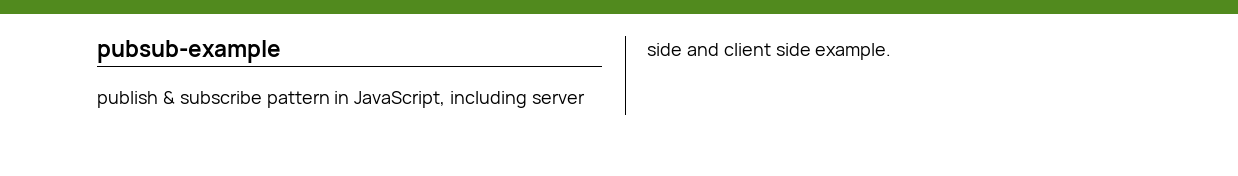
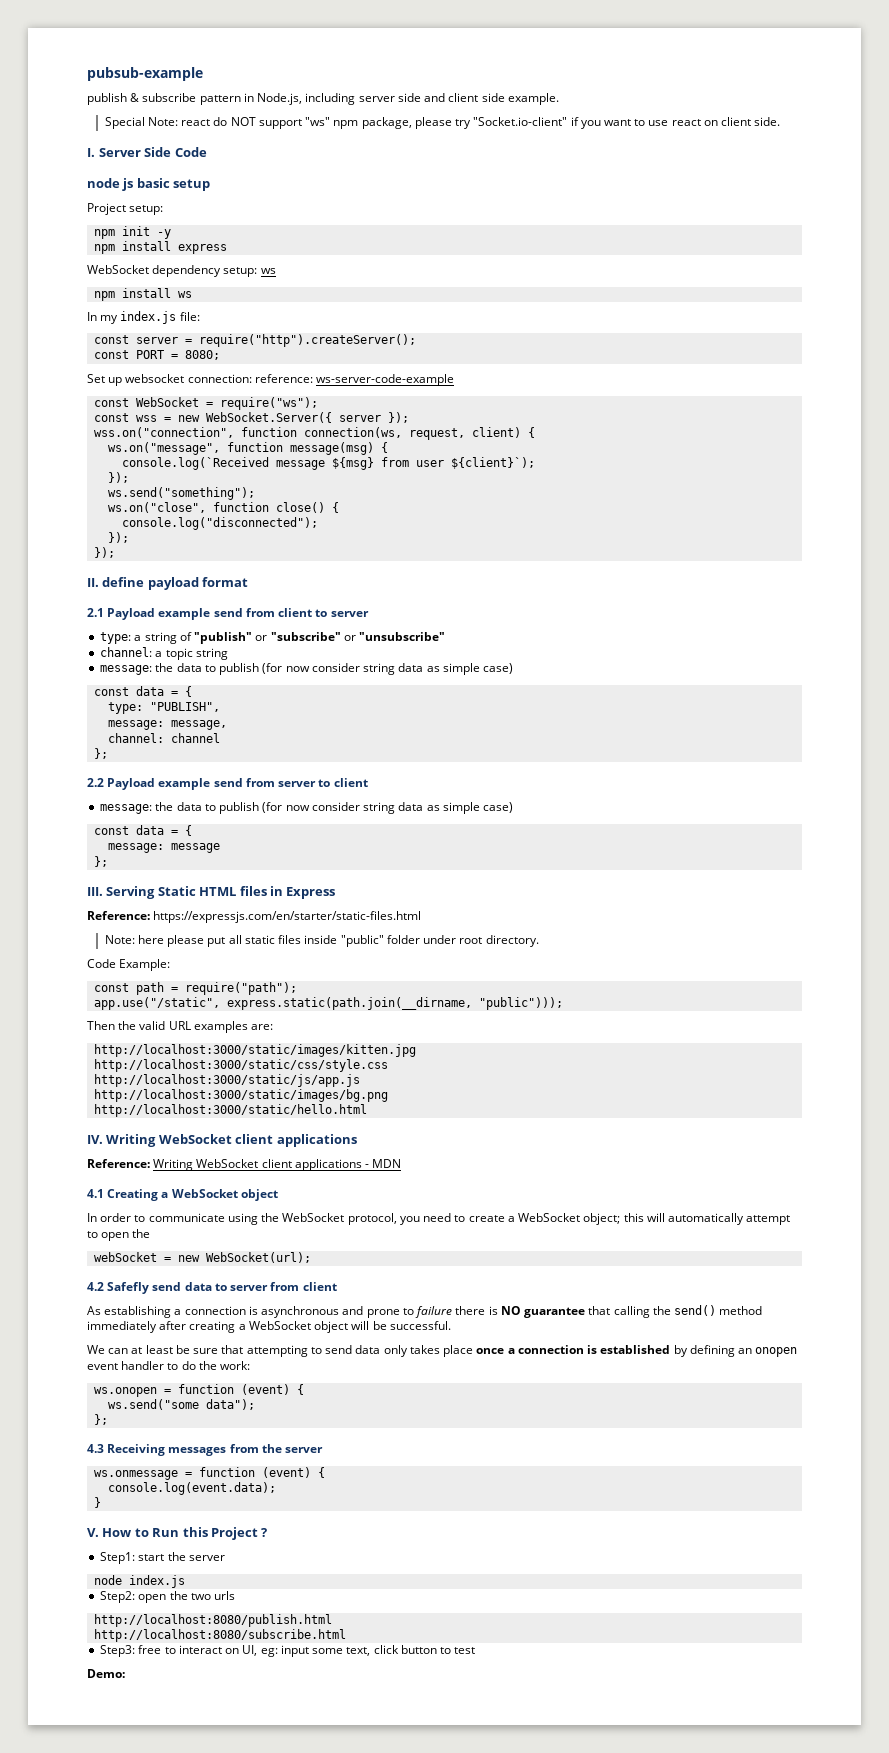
- publish & subscribe pattern in JavaScript, including server side and client side example.
+ publish & subscribe pattern in Node.js, including server side and client side example.
+ Special Note: react do NOT support "ws" npm package, please try "Socket.io-client" if you want to use react on client side.
+ I. Server Side Code
+ node js basic setup
+ Project setup:
+ npm init -y
+ npm install express
+ WebSocket dependency setup: ws
+ npm install ws
+ In my index.js file:
+ const server = require("http").createServer();
+ const PORT = 8080;
+ Set up websocket connection: reference: ws-server-code-example
+ const WebSocket = require("ws");
+ const wss = new WebSocket.Server({ server });
+ wss.on("connection", function connection(ws, request, client) {
+ ws.on("message", function message(msg) {
+ console.log(`Received message ${msg} from user ${client}`);
+ });
+ ws.send("something");
+ ws.on("close", function close() {
+ console.log("disconnected");
+ });
+ });
+ II. define payload format
+ 2.1 Payload example send from client to server
+ type: a string of "publish" or "subscribe" or "unsubscribe"
+ channel: a topic string
+ message: the data to publish (for now consider string data as simple case)
+ const data = {
+ type: "PUBLISH",
+ message: message,
+ channel: channel
+ };
+ 2.2 Payload example send from server to client
+ message: the data to publish (for now consider string data as simple case)
+ const data = {
+ message: message
+ };
+ III. Serving Static HTML files in Express
+ Reference: https://expressjs.com/en/starter/static-files.html
+ Note: here please put all static files inside "public" folder under root directory.
+ Code Example:
+ const path = require("path");
+ app.use("/static", express.static(path.join(__dirname, "public")));
+ Then the valid URL examples are:
+ http://localhost:3000/static/images/kitten.jpg
+ http://localhost:3000/static/css/style.css
+ http://localhost:3000/static/js/app.js
+ http://localhost:3000/static/images/bg.png
+ http://localhost:3000/static/hello.html
+ IV. Writing WebSocket client applications
+ Reference: Writing WebSocket client applications - MDN
+ 4.1 Creating a WebSocket object
+ In order to communicate using the WebSocket protocol, you need to create a WebSocket object; this will automatically attempt to open the
+ webSocket = new WebSocket(url);
+ 4.2 Safefly send data to server from client
+ As establishing a connection is asynchronous and prone to failure there is NO guarantee that calling the send() method immediately after creating a WebSocket object will be successful.
+ We can at least be sure that attempting to send data only takes place once a connection is established by defining an onopen event handler to do the work:
+ ws.onopen = function (event) {
+ ws.send("some data");
+ };
+ 4.3 Receiving messages from the server
+ ws.onmessage = function (event) {
+ console.log(event.data);
+ }
+ V. How to Run this Project ?
+ Step1: start the server
+ node index.js
+ Step2: open the two urls
+ http://localhost:8080/publish.html
+ http://localhost:8080/subscribe.html
+ Step3: free to interact on UI, eg: input some text, click button to test
+ Demo:

